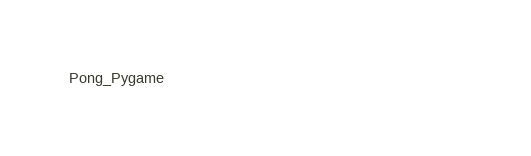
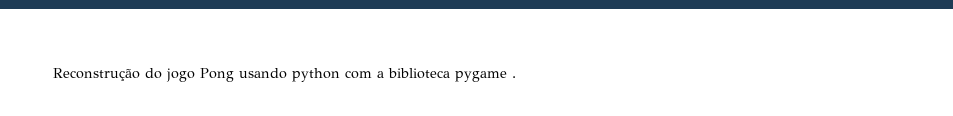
- Pong_Pygame
+ Reconstrução do jogo Pong usando python com a biblioteca pygame .

